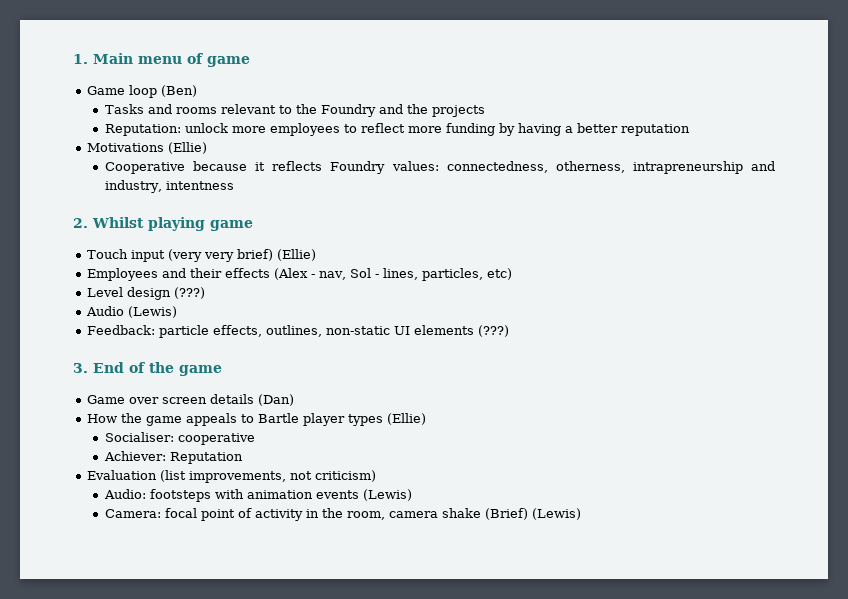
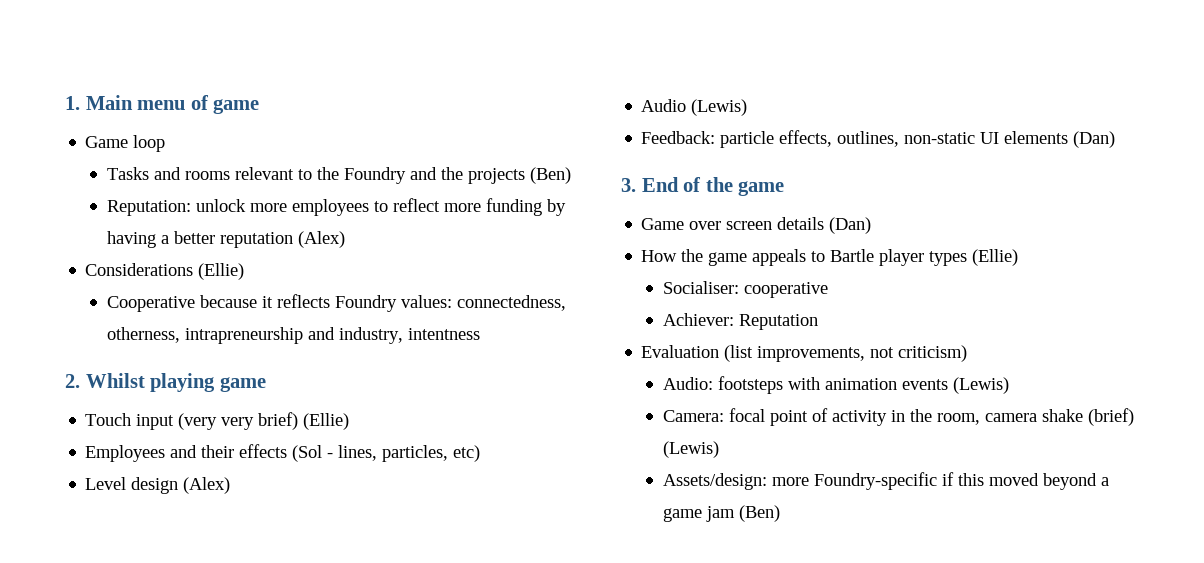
- Game loop (Ben)
+ Game loop
- Tasks and rooms relevant to the Foundry and the projects
+ Tasks and rooms relevant to the Foundry and the projects (Ben)
- Reputation: unlock more employees to reflect more funding by having a better reputation
- Motivations (Ellie)
+ Reputation: unlock more employees to reflect more funding by having a better reputation (Alex)
+ Considerations (Ellie)
- Employees and their effects (Alex - nav, Sol - lines, particles, etc)
+ Employees and their effects (Sol - lines, particles, etc)
- Level design (???)
+ Level design (Alex)
- Feedback: particle effects, outlines, non-static UI elements (???)
+ Feedback: particle effects, outlines, non-static UI elements (Dan)
- Camera: focal point of activity in the room, camera shake (Brief) (Lewis)
+ Camera: focal point of activity in the room, camera shake (brief) (Lewis)
+ Assets/design: more Foundry-specific if this moved beyond a game jam (Ben)

